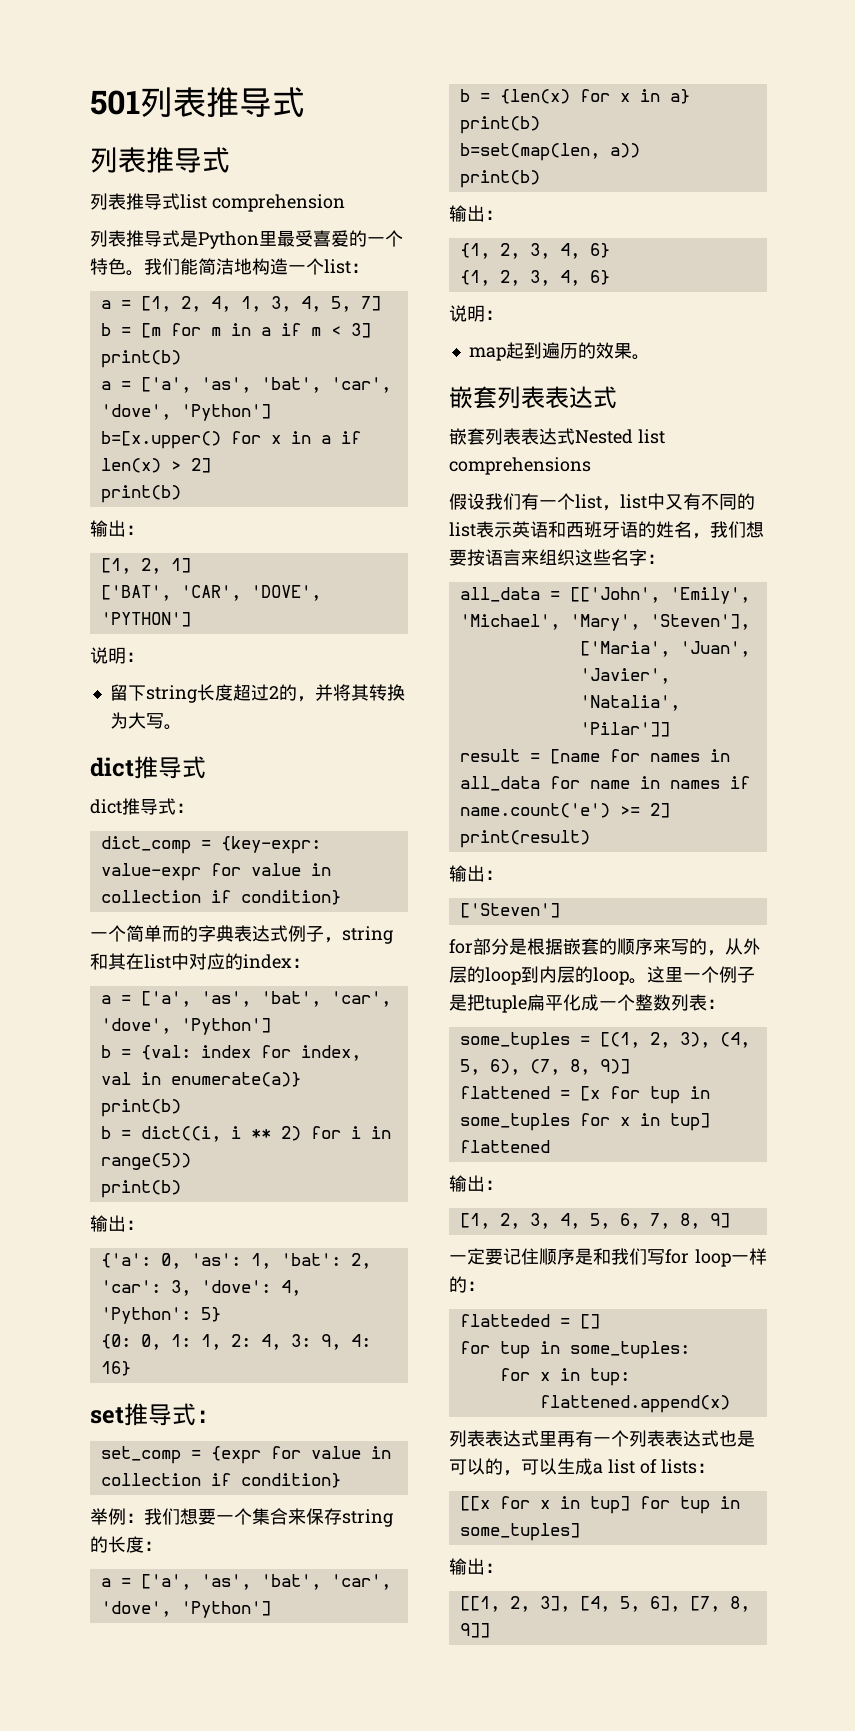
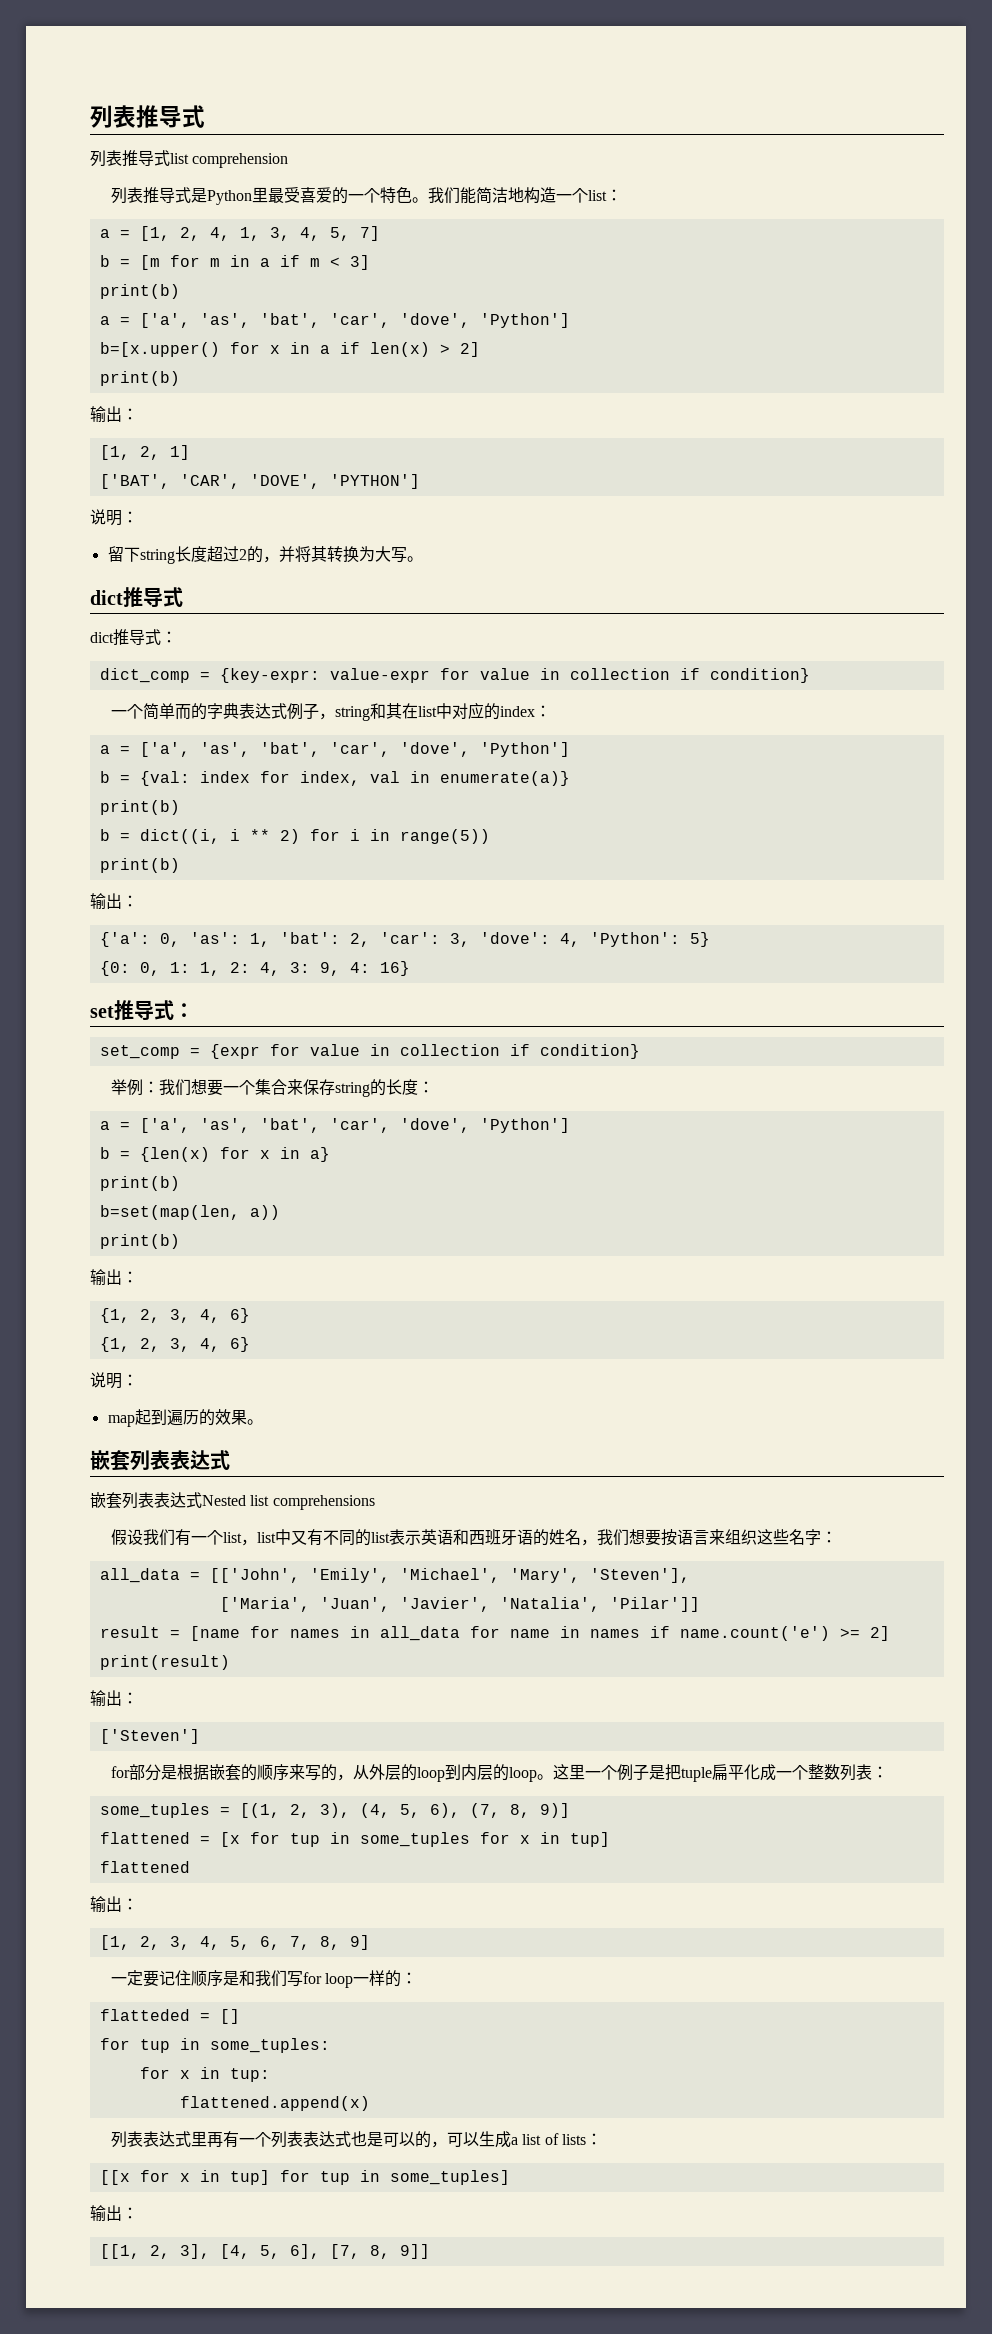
- 501列表推导式

